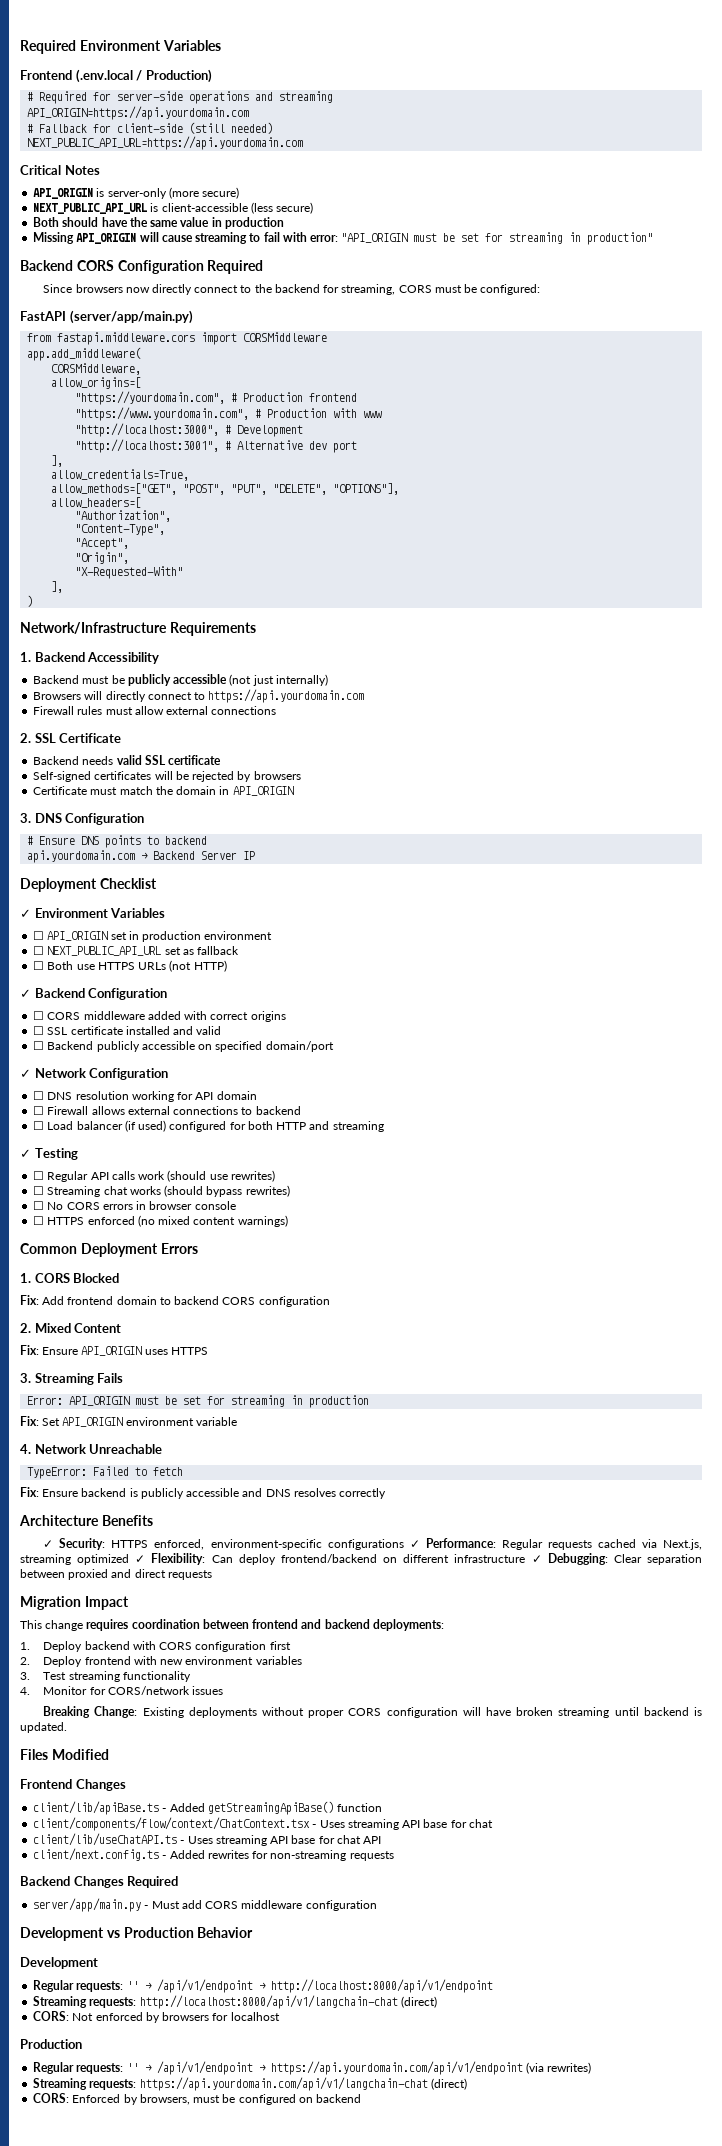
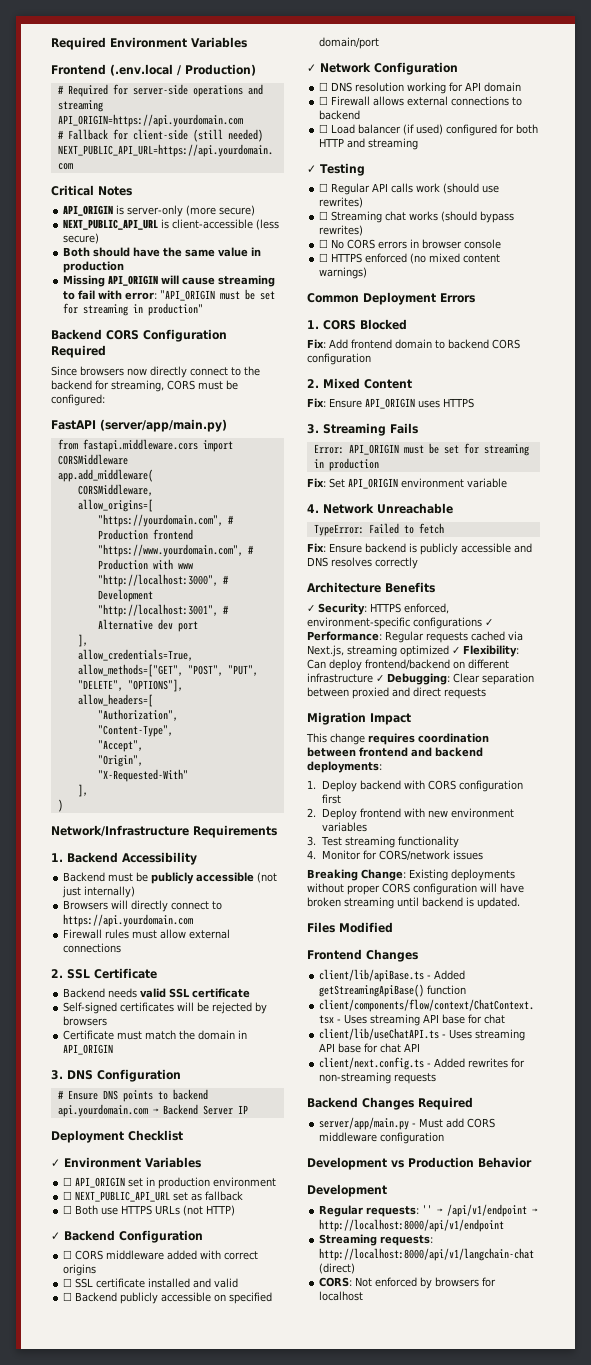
  CORS: Not enforced by browsers for localhost
- Production
- Regular requests: '' → /api/v1/endpoint → https://api.yourdomain.com/api/v1/endpoint (via rewrites)
- Streaming requests: https://api.yourdomain.com/api/v1/langchain-chat (direct)
- CORS: Enforced by browsers, must be configured on backend

